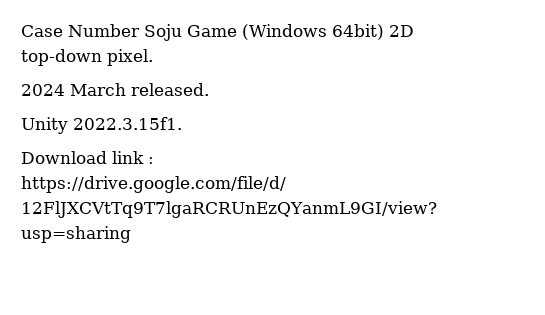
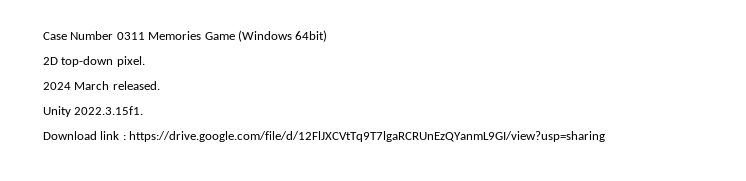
- Case Number Soju Game (Windows 64bit) 2D top-down pixel.
+ Case Number 0311 Memories Game (Windows 64bit)
+ 2D top-down pixel.

